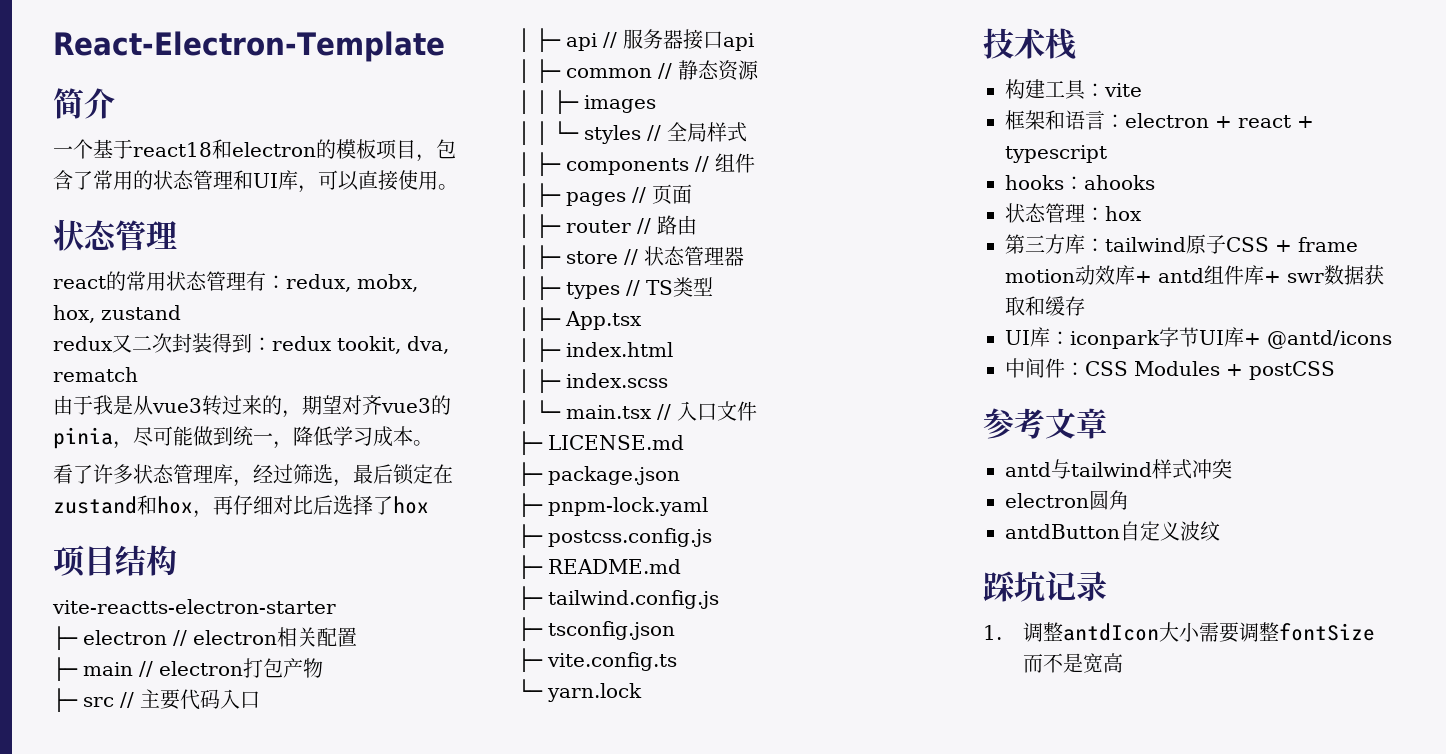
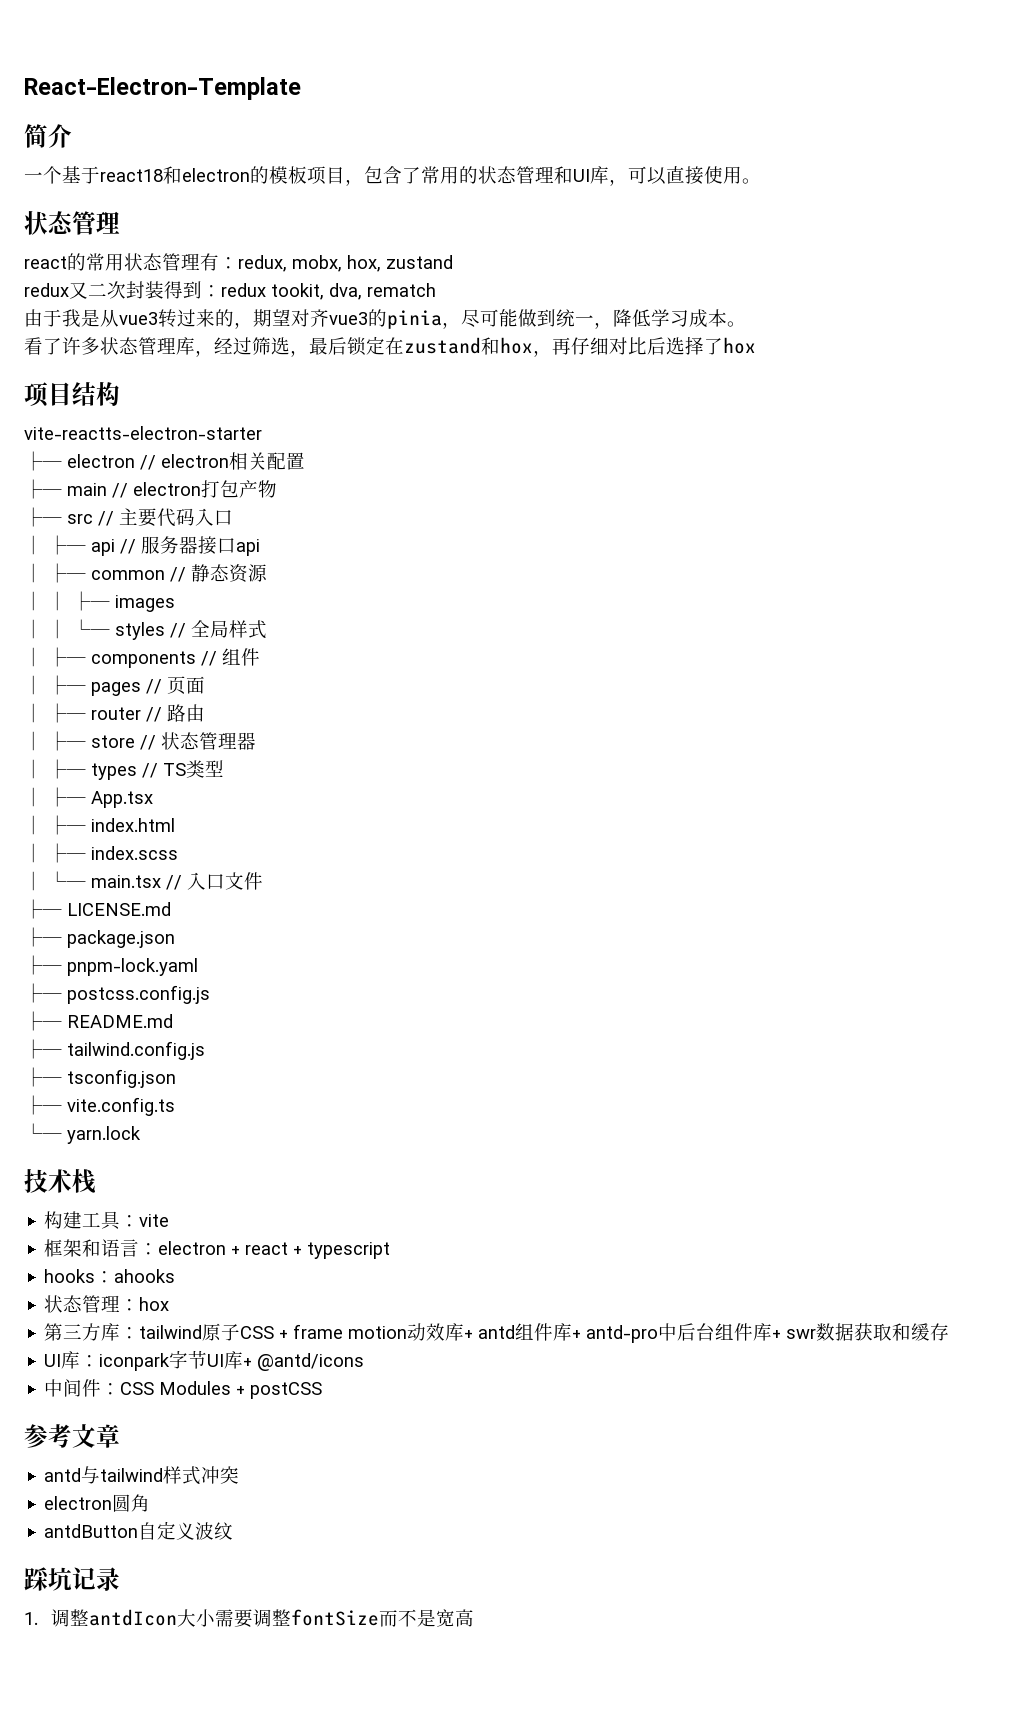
- 第三方库：tailwind原子CSS + frame motion动效库+ antd组件库+ swr数据获取和缓存
+ 第三方库：tailwind原子CSS + frame motion动效库+ antd组件库+ antd-pro中后台组件库+ swr数据获取和缓存

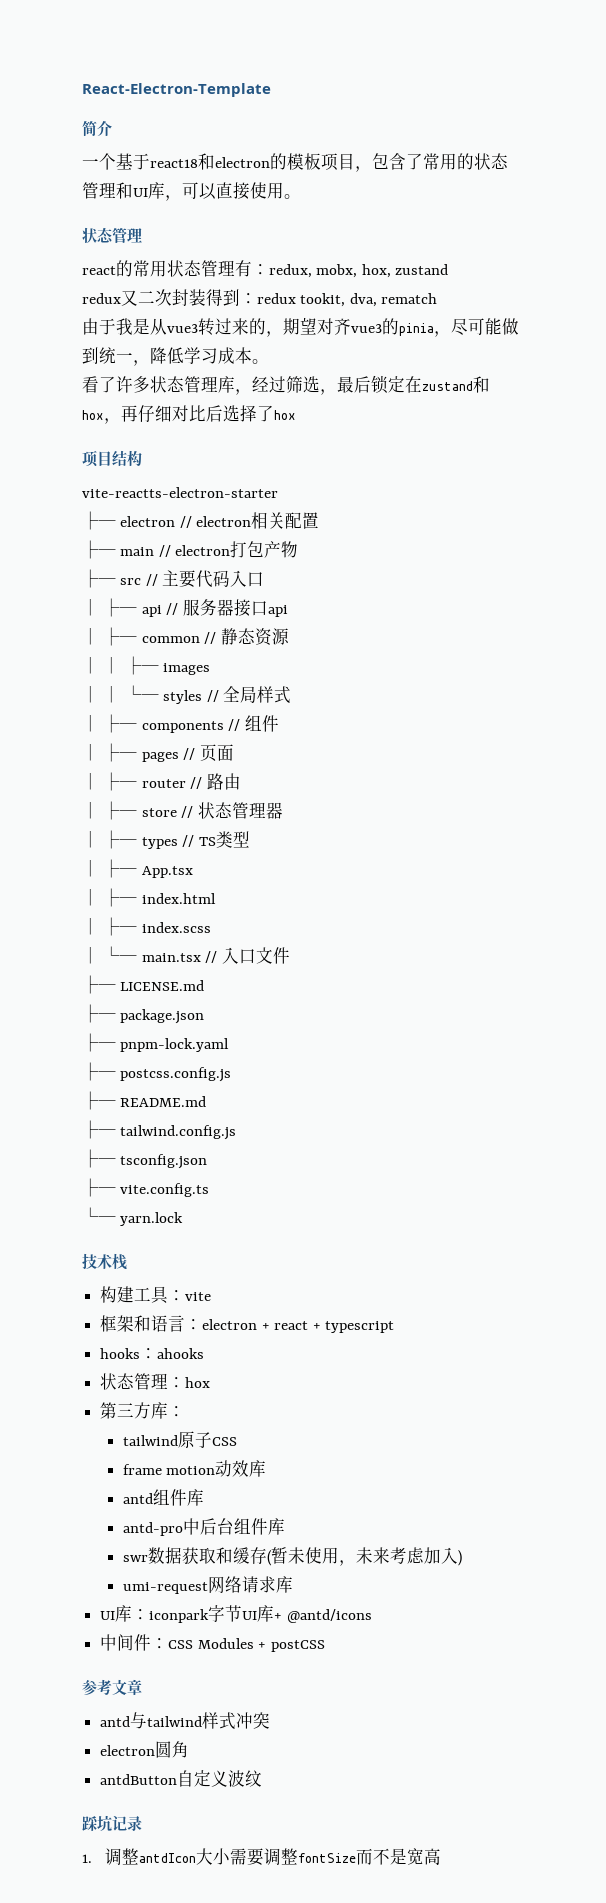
- 第三方库：tailwind原子CSS + frame motion动效库+ antd组件库+ antd-pro中后台组件库+ swr数据获取和缓存
+ 第三方库：
+ tailwind原子CSS
+ frame motion动效库
+ antd组件库
+ antd-pro中后台组件库
+ swr数据获取和缓存(暂未使用，未来考虑加入)
+ umi-request网络请求库

